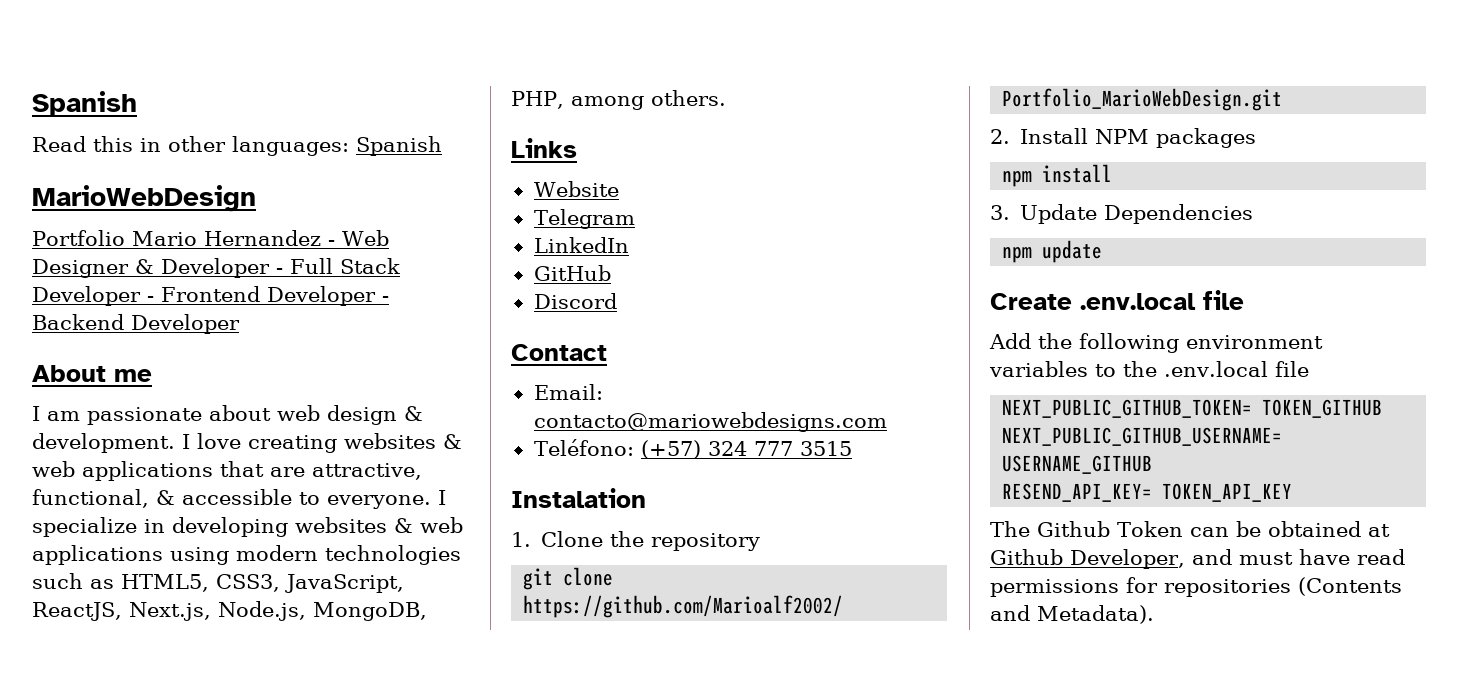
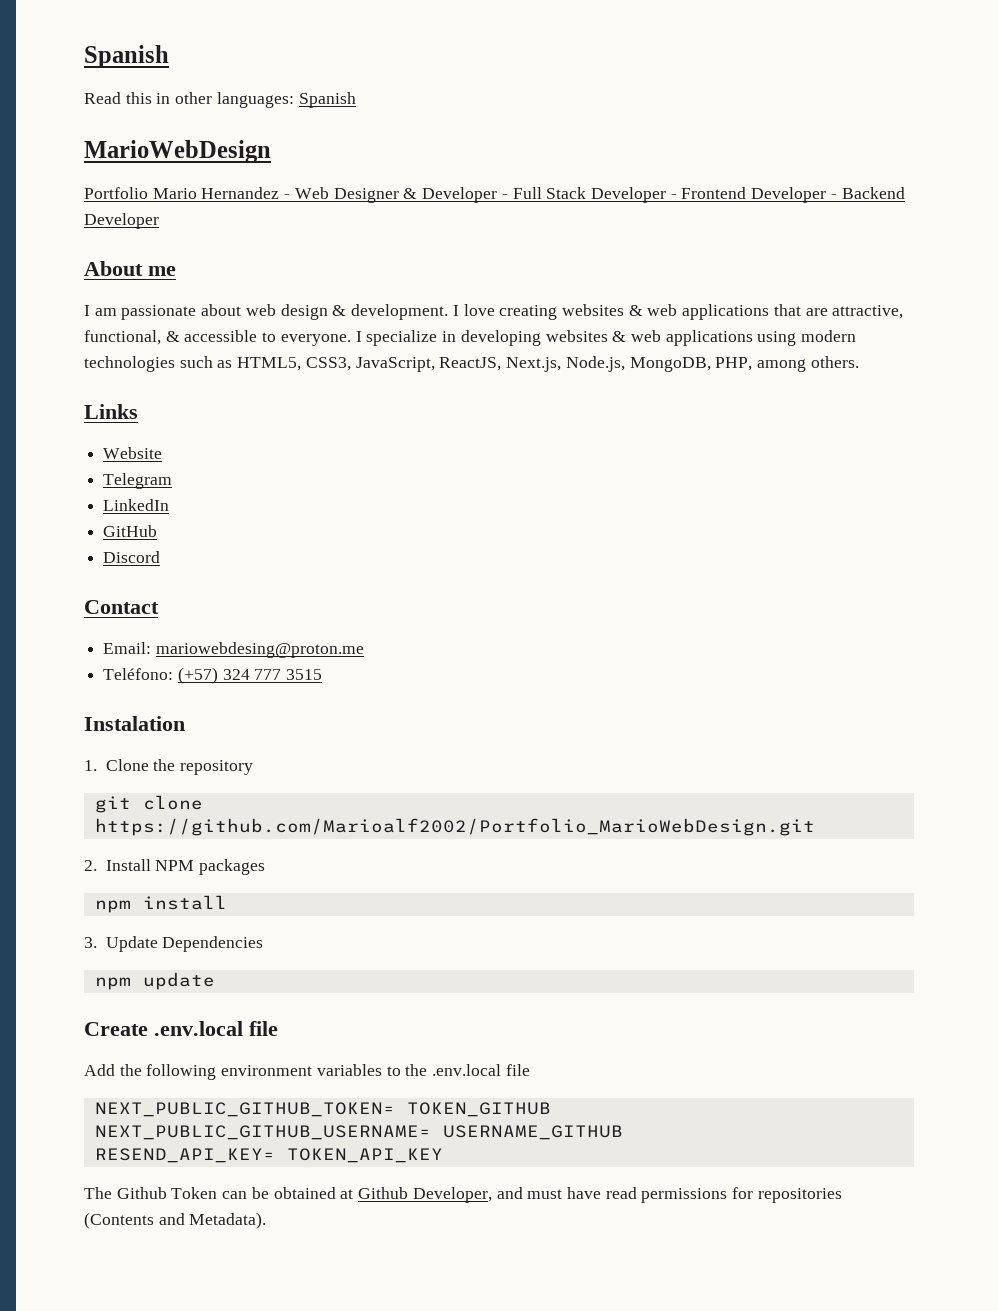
- Email: contacto@mariowebdesigns.com
+ Email: mariowebdesing@proton.me

